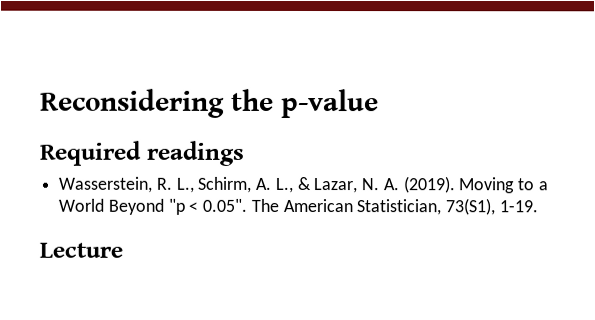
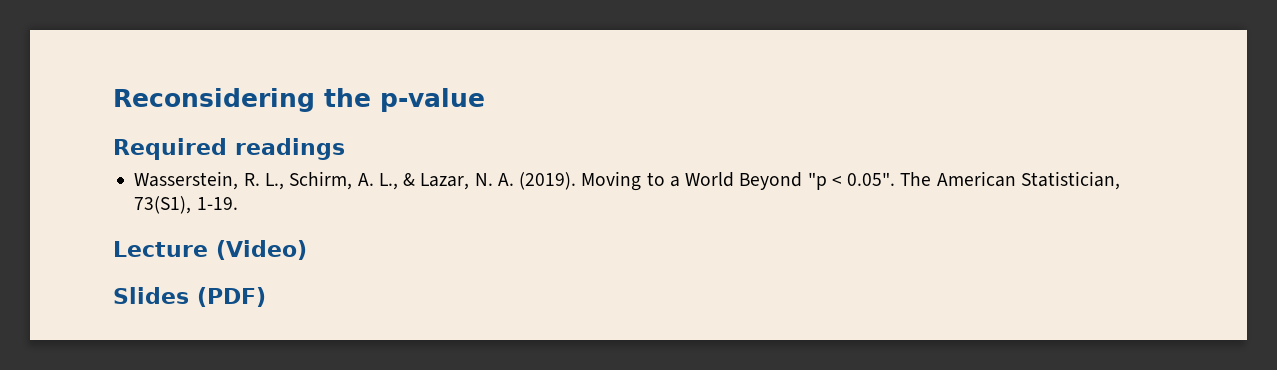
- Lecture
+ Lecture (Video)
+ Slides (PDF)

